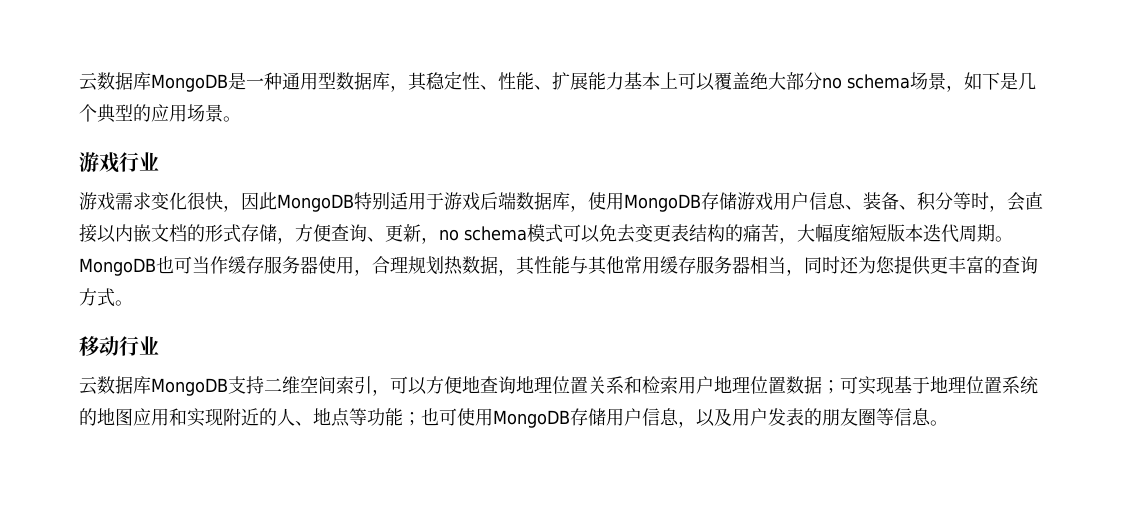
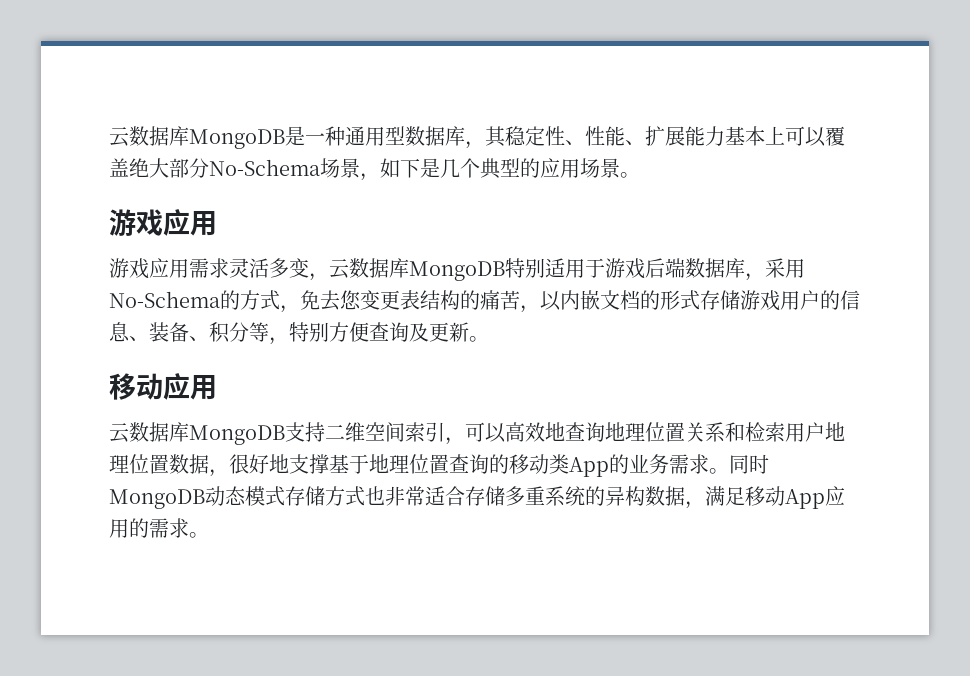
- 云数据库MongoDB是一种通用型数据库，其稳定性、性能、扩展能力基本上可以覆盖绝大部分no schema场景，如下是几个典型的应用场景。
- 游戏行业
- 游戏需求变化很快，因此MongoDB特别适用于游戏后端数据库，使用MongoDB存储游戏用户信息、装备、积分等时，会直接以内嵌文档的形式存储，方便查询、更新，no schema模式可以免去变更表结构的痛苦，大幅度缩短版本迭代周期。MongoDB也可当作缓存服务器使用，合理规划热数据，其性能与其他常用缓存服务器相当，同时还为您提供更丰富的查询方式。
+ 云数据库MongoDB是一种通用型数据库，其稳定性、性能、扩展能力基本上可以覆盖绝大部分No-Schema场景，如下是几个典型的应用场景。
+ 游戏应用
+ 游戏应用需求灵活多变，云数据库MongoDB特别适用于游戏后端数据库，采用No-Schema的方式，免去您变更表结构的痛苦，以内嵌文档的形式存储游戏用户的信息、装备、积分等，特别方便查询及更新。
- 移动行业
+ 移动应用
- 云数据库MongoDB支持二维空间索引，可以方便地查询地理位置关系和检索用户地理位置数据；可实现基于地理位置系统的地图应用和实现附近的人、地点等功能；也可使用MongoDB存储用户信息，以及用户发表的朋友圈等信息。
+ 云数据库MongoDB支持二维空间索引，可以高效地查询地理位置关系和检索用户地理位置数据，很好地支撑基于地理位置查询的移动类App的业务需求。同时MongoDB动态模式存储方式也非常适合存储多重系统的异构数据，满足移动App应用的需求。

